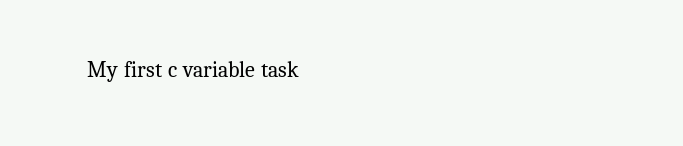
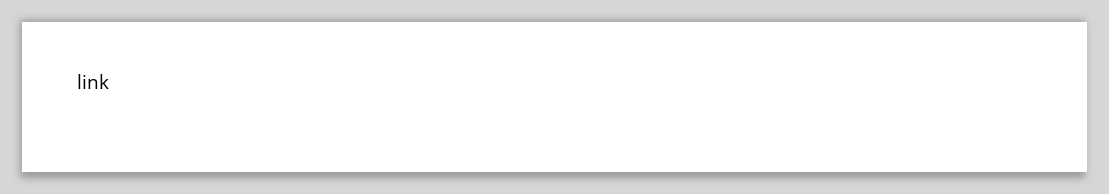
- My first c variable task
+ link

